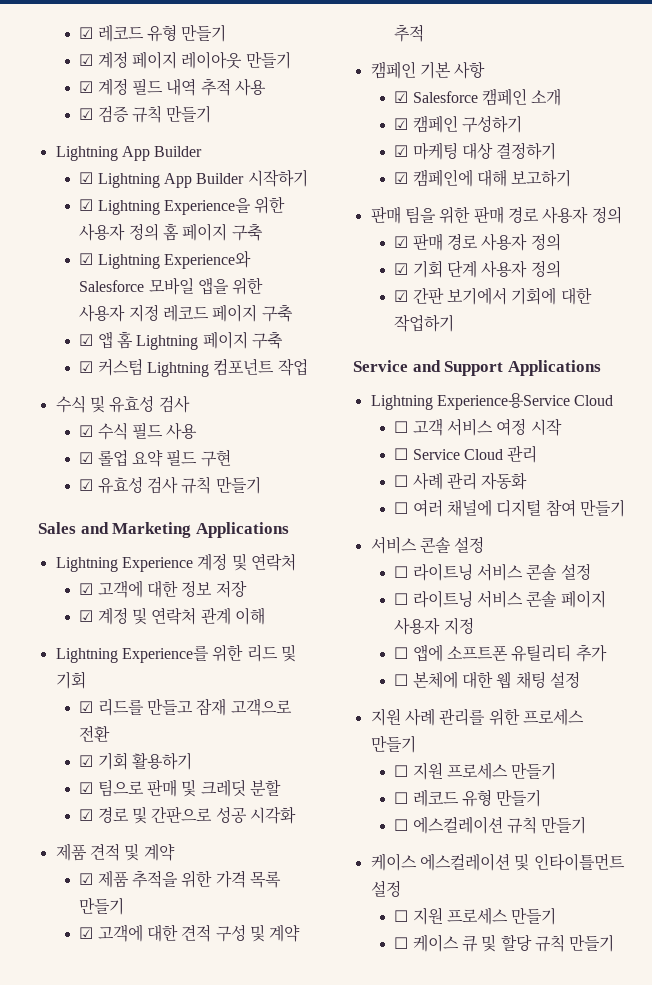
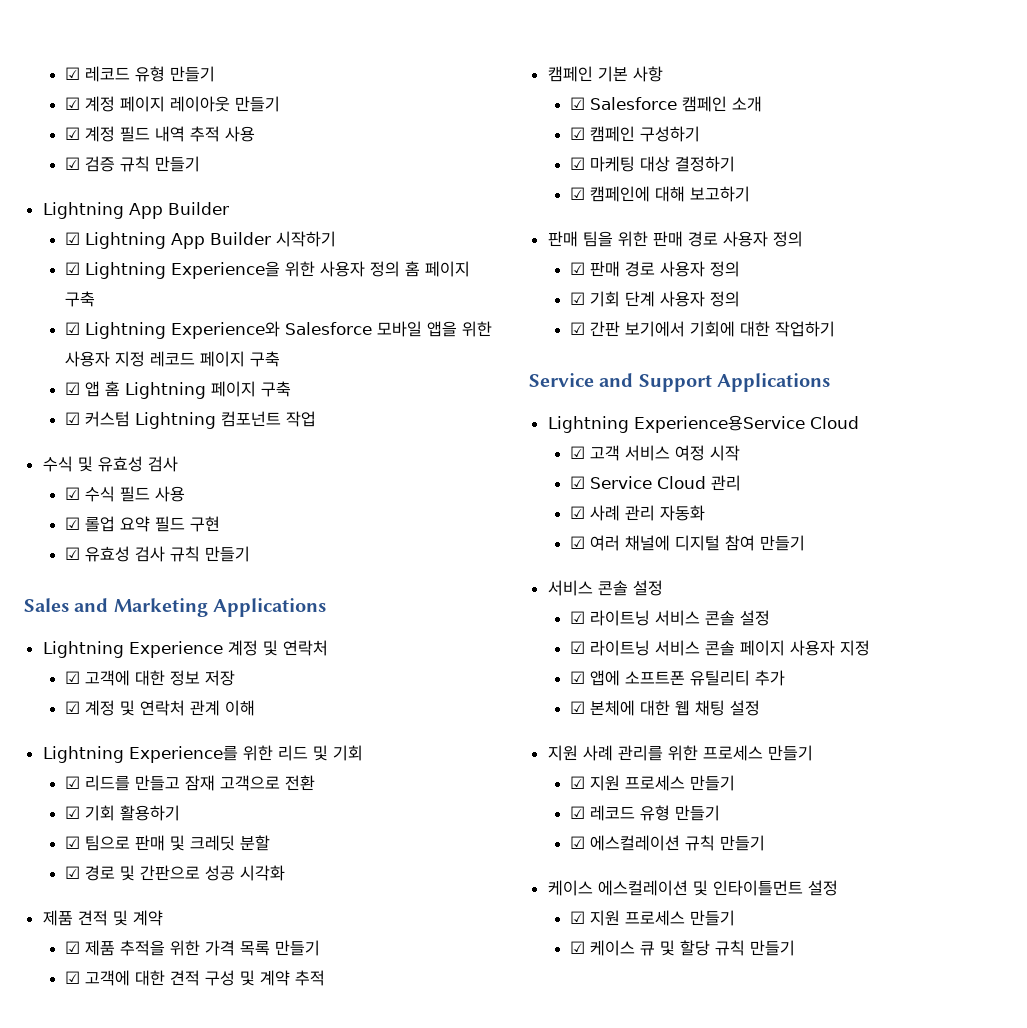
- ☐ 고객 서비스 여정 시작
+ ☑ 고객 서비스 여정 시작
- ☐ Service Cloud 관리
+ ☑ Service Cloud 관리
- ☐ 사례 관리 자동화
+ ☑ 사례 관리 자동화
- ☐ 여러 채널에 디지털 참여 만들기
+ ☑ 여러 채널에 디지털 참여 만들기
- ☐ 라이트닝 서비스 콘솔 설정
+ ☑ 라이트닝 서비스 콘솔 설정
- ☐ 라이트닝 서비스 콘솔 페이지 사용자 지정
+ ☑ 라이트닝 서비스 콘솔 페이지 사용자 지정
- ☐ 앱에 소프트폰 유틸리티 추가
+ ☑ 앱에 소프트폰 유틸리티 추가
- ☐ 본체에 대한 웹 채팅 설정
+ ☑ 본체에 대한 웹 채팅 설정
  지원 사례 관리를 위한 프로세스 만들기
- ☐ 지원 프로세스 만들기
- ☐ 레코드 유형 만들기
- ☐ 에스컬레이션 규칙 만들기
+ ☑ 지원 프로세스 만들기
+ ☑ 레코드 유형 만들기
+ ☑ 에스컬레이션 규칙 만들기
  케이스 에스컬레이션 및 인타이틀먼트 설정
- ☐ 지원 프로세스 만들기
- ☐ 케이스 큐 및 할당 규칙 만들기
+ ☑ 지원 프로세스 만들기
+ ☑ 케이스 큐 및 할당 규칙 만들기

